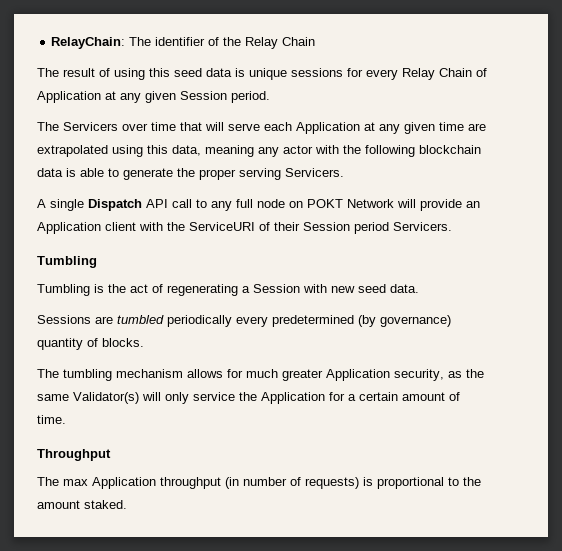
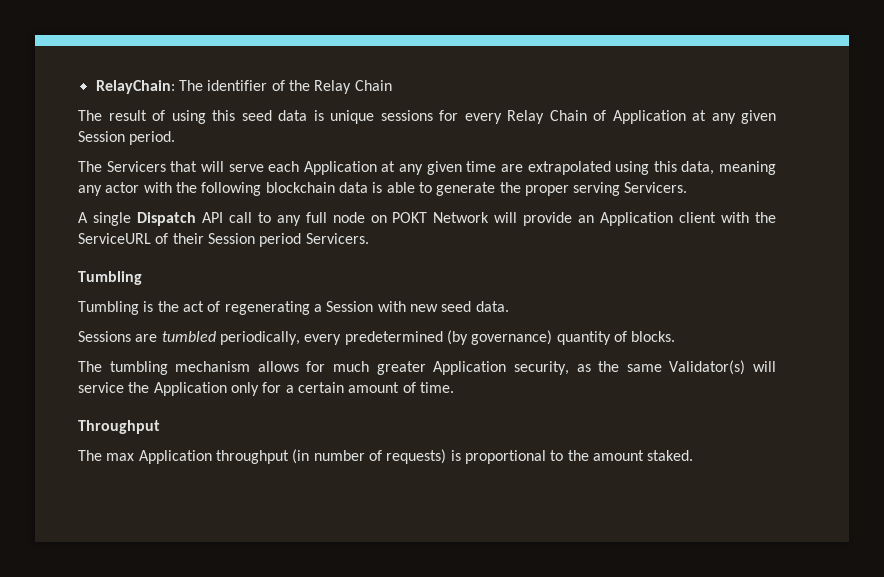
- The Servicers over time that will serve each Application at any given time are extrapolated using this data, meaning any actor with the following blockchain data is able to generate the proper serving Servicers.
+ The Servicers that will serve each Application at any given time are extrapolated using this data, meaning any actor with the following blockchain data is able to generate the proper serving Servicers.
- A single Dispatch API call to any full node on POKT Network will provide an Application client with the ServiceURI of their Session period Servicers.
+ A single Dispatch API call to any full node on POKT Network will provide an Application client with the ServiceURL of their Session period Servicers.
- Sessions are tumbled periodically every predetermined (by governance) quantity of blocks.
+ Sessions are tumbled periodically, every predetermined (by governance) quantity of blocks.
- The tumbling mechanism allows for much greater Application security, as the same Validator(s) will only service the Application for a certain amount of time.
+ The tumbling mechanism allows for much greater Application security, as the same Validator(s) will service the Application only for a certain amount of time.

